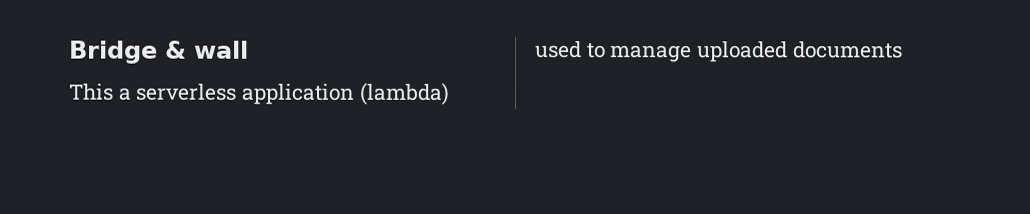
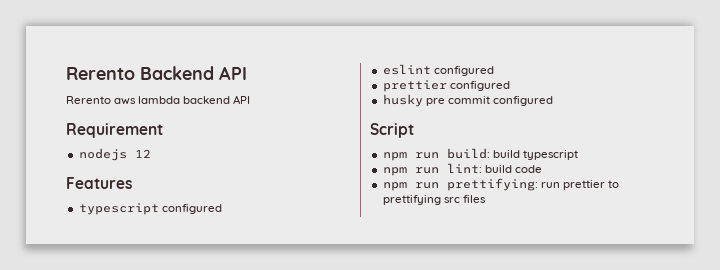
- Bridge & wall
- This a serverless application (lambda) used to manage uploaded documents
+ Rerento Backend API
+ Rerento aws lambda backend API
+ Requirement
+ nodejs 12
+ Features
+ typescript configured
+ eslint configured
+ prettier configured
+ husky pre commit configured
+ Script
+ npm run build: build typescript
+ npm run lint: build code
+ npm run prettifying: run prettier to prettifying src files

